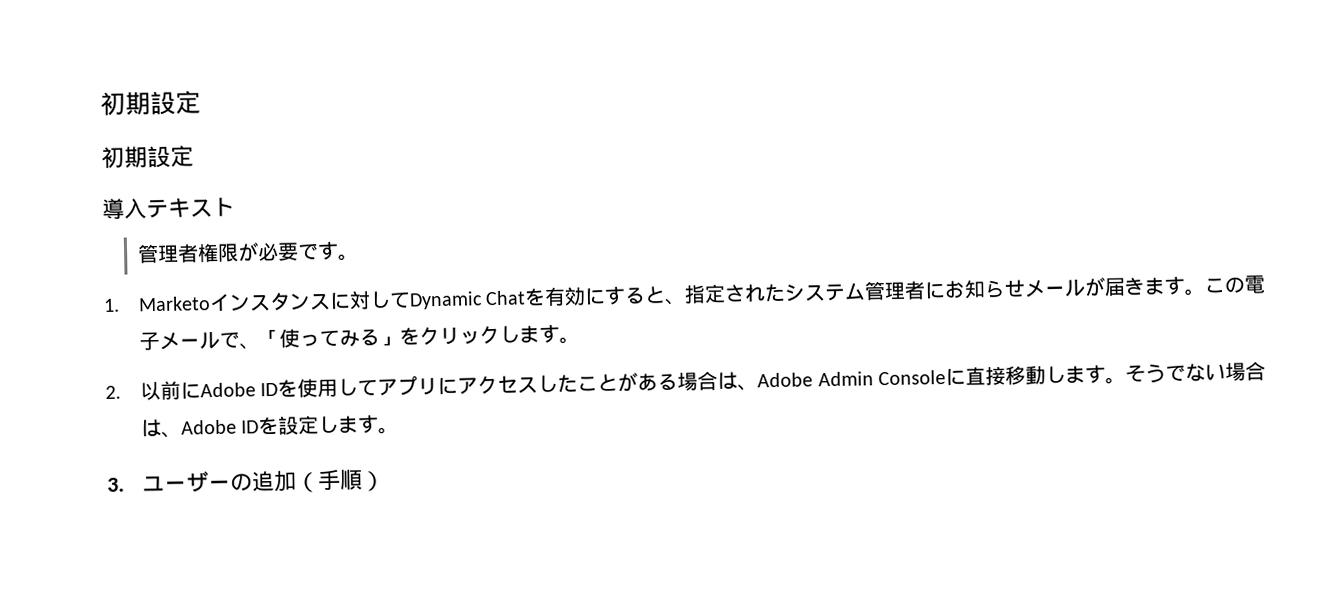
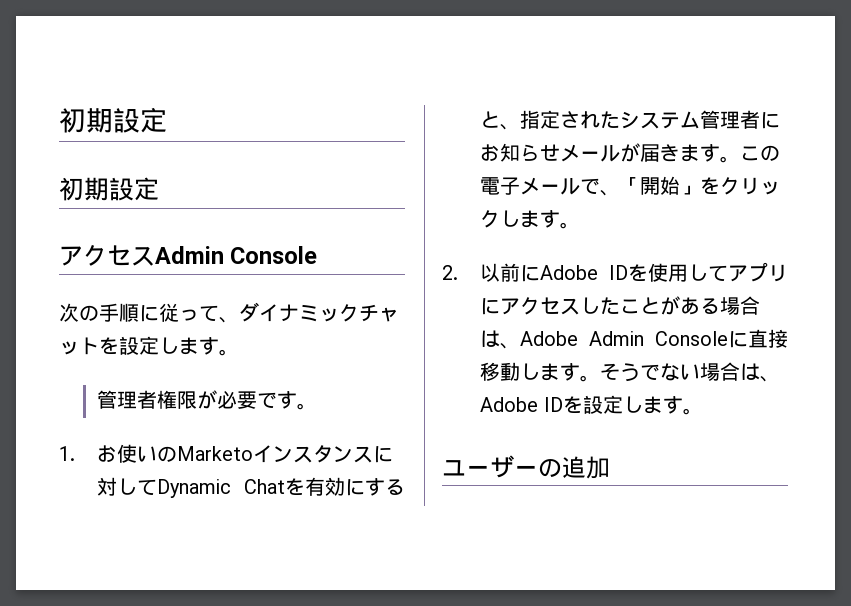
- 導入テキスト
+ アクセスAdmin Console
+ 次の手順に従って、ダイナミックチャットを設定します。
- 1. Marketoインスタンスに対してDynamic Chatを有効にすると、指定されたシステム管理者にお知らせメールが届きます。
+ 1.お使いのMarketoインスタンスに対してDynamic Chatを有効にすると、指定されたシステム管理者にお知らせメールが届きます。
- この電子メールで、「使ってみる」をクリックします。
+ この電子メールで、「開始」をクリックします。
- 3.ユーザーの追加（手順）
+ ユーザーの追加

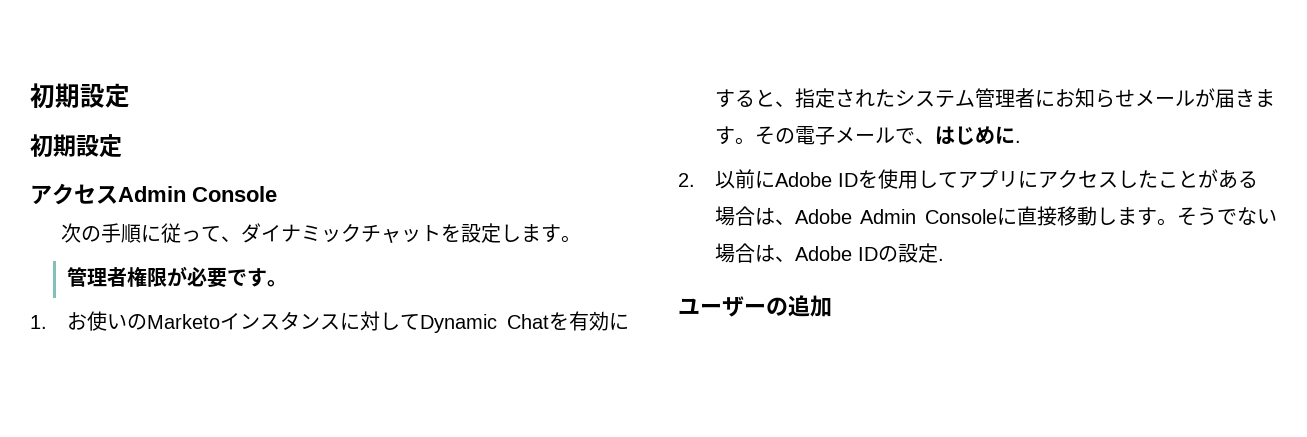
- この電子メールで、「開始」をクリックします。
+ その電子メールで、はじめに.
- そうでない場合は、Adobe IDを設定します。
+ そうでない場合は、Adobe IDの設定.

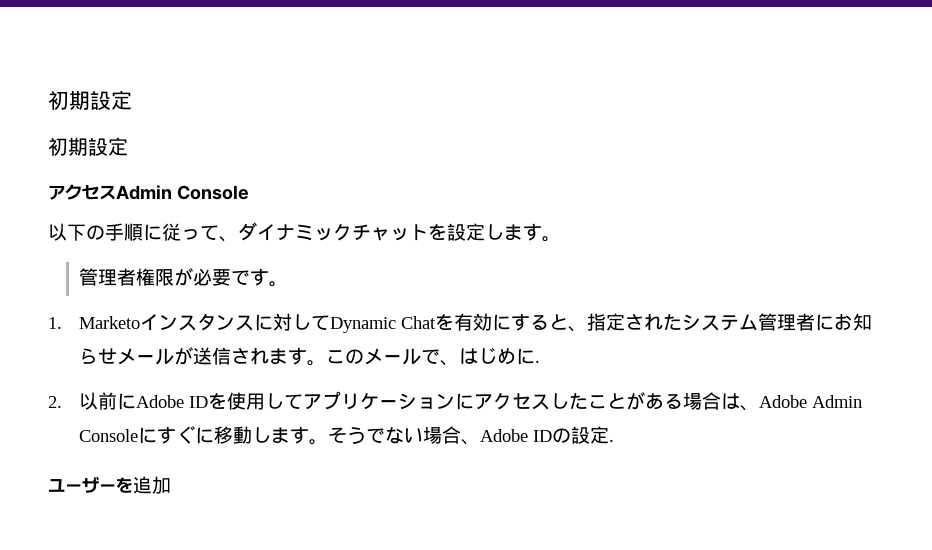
- 次の手順に従って、ダイナミックチャットを設定します。
+ 以下の手順に従って、ダイナミックチャットを設定します。
- 1.お使いのMarketoインスタンスに対してDynamic Chatを有効にすると、指定されたシステム管理者にお知らせメールが届きます。その電子メールで、はじめに.
+ 1. Marketoインスタンスに対してDynamic Chatを有効にすると、指定されたシステム管理者にお知らせメールが送信されます。このメールで、はじめに.
- 2.以前にAdobe IDを使用してアプリにアクセスしたことがある場合は、Adobe Admin Consoleに直接移動します。
+ 2.以前にAdobe IDを使用してアプリケーションにアクセスしたことがある場合は、Adobe Admin Consoleにすぐに移動します。
- そうでない場合は、Adobe IDの設定.
+ そうでない場合、Adobe IDの設定.
- ユーザーの追加
+ ユーザーを追加

